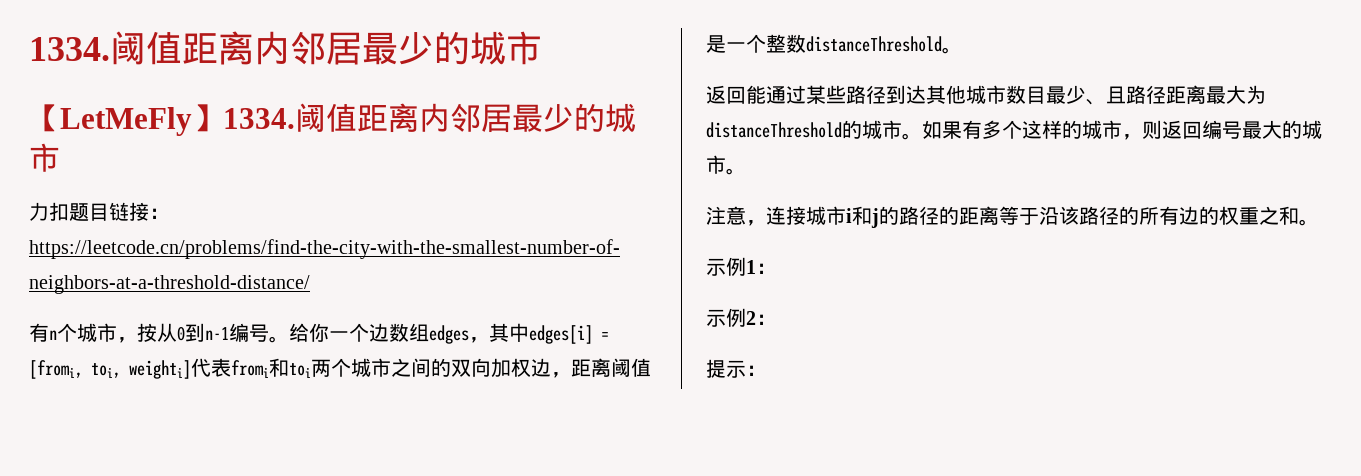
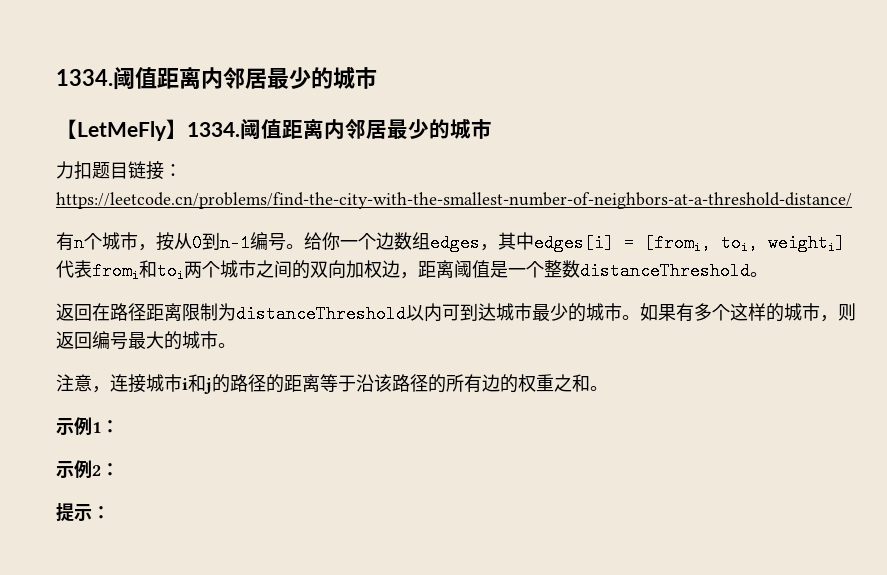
- 返回能通过某些路径到达其他城市数目最少、且路径距离最大为distanceThreshold的城市。
+ 返回在路径距离限制为distanceThreshold以内可到达城市最少的城市。

